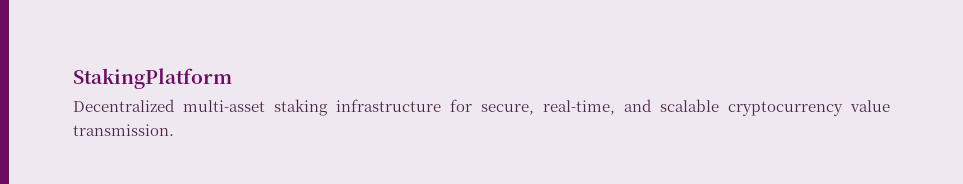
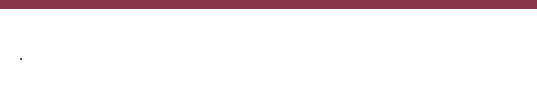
- StakingPlatform
- Decentralized multi-asset staking infrastructure for secure, real-time, and scalable cryptocurrency value transmission.
+ .

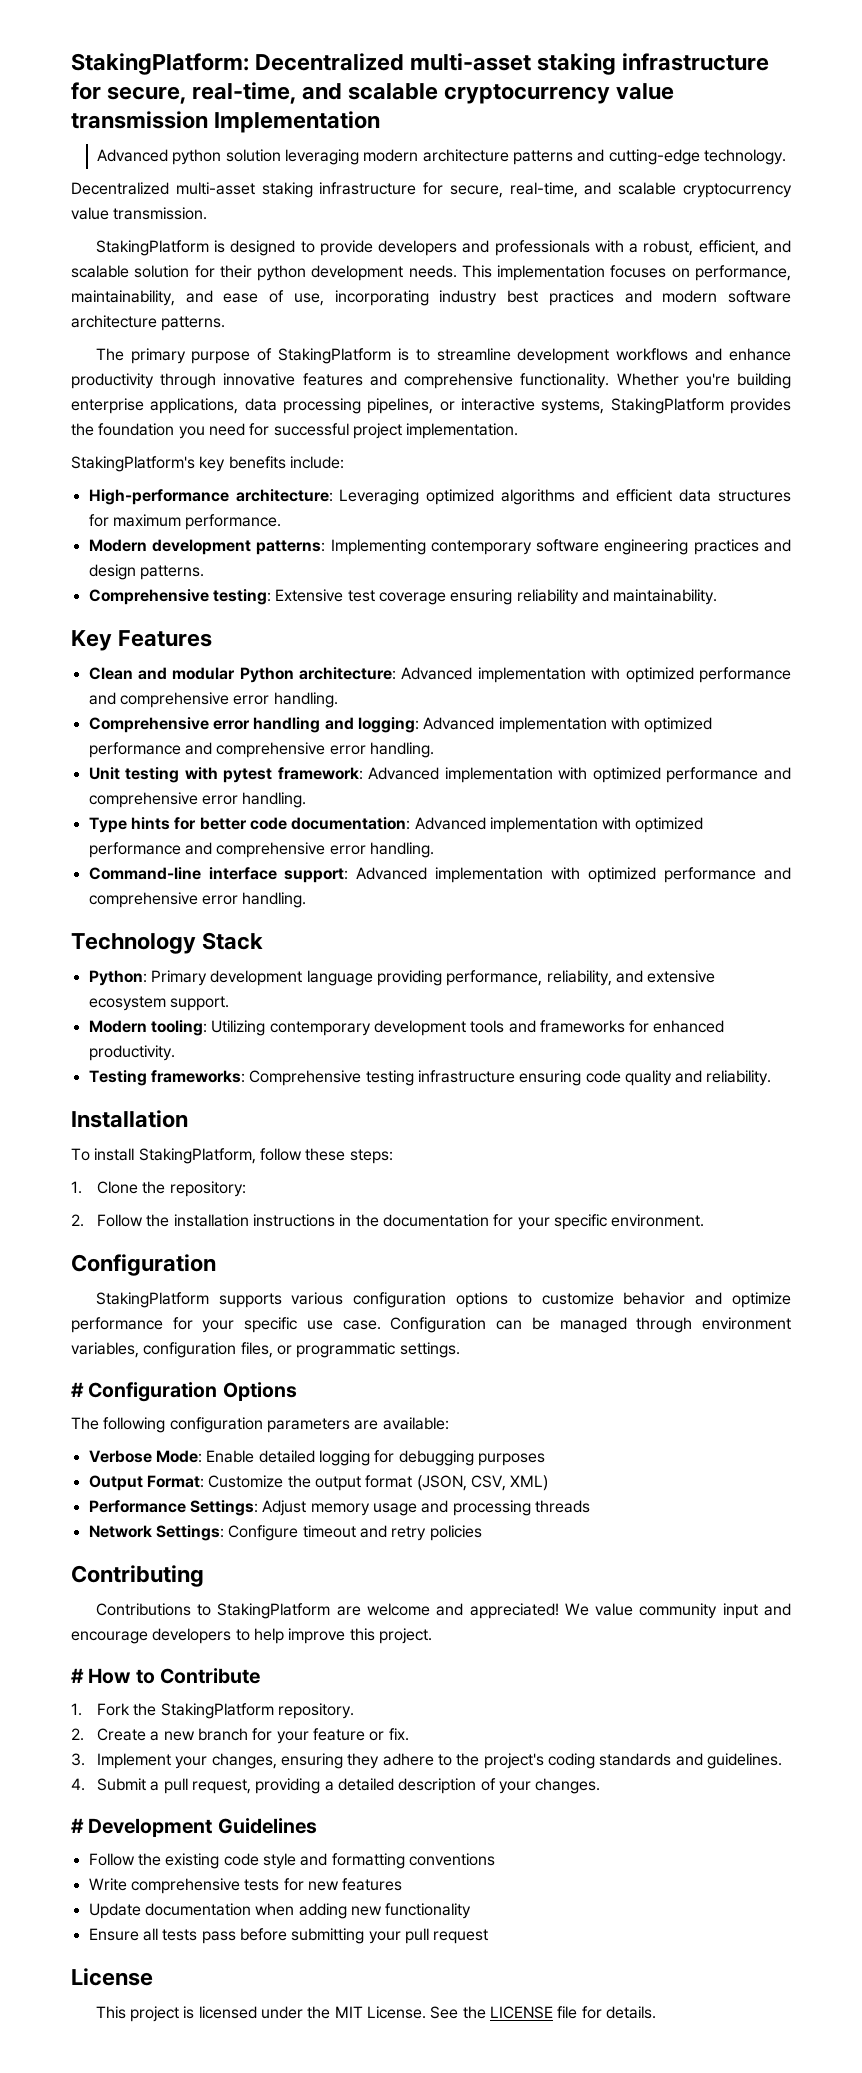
- .
+ StakingPlatform: Decentralized multi-asset staking infrastructure for secure, real-time, and scalable cryptocurrency value transmission Implementation
+ Advanced python solution leveraging modern architecture patterns and cutting-edge technology.
+ Decentralized multi-asset staking infrastructure for secure, real-time, and scalable cryptocurrency value transmission.
+ StakingPlatform is designed to provide developers and professionals with a robust, efficient, and scalable solution for their python development needs. This implementation focuses on performance, maintainability, and ease of use, incorporating industry best practices and modern software architecture patterns.
+ The primary purpose of StakingPlatform is to streamline development workflows and enhance productivity through innovative features and comprehensive functionality. Whether you're building enterprise applications, data processing pipelines, or interactive systems, StakingPlatform provides the foundation you need for successful project implementation.
+ StakingPlatform's key benefits include:
+ High-performance architecture: Leveraging optimized algorithms and efficient data structures for maximum performance.
+ Modern development patterns: Implementing contemporary software engineering practices and design patterns.
+ Comprehensive testing: Extensive test coverage ensuring reliability and maintainability.
+ Key Features
+ Clean and modular Python architecture: Advanced implementation with optimized performance and comprehensive error handling.
+ Comprehensive error handling and logging: Advanced implementation with optimized performance and comprehensive error handling.
+ Unit testing with pytest framework: Advanced implementation with optimized performance and comprehensive error handling.
+ Type hints for better code documentation: Advanced implementation with optimized performance and comprehensive error handling.
+ Command-line interface support: Advanced implementation with optimized performance and comprehensive error handling.
+ Technology Stack
+ Python: Primary development language providing performance, reliability, and extensive ecosystem support.
+ Modern tooling: Utilizing contemporary development tools and frameworks for enhanced productivity.
+ Testing frameworks: Comprehensive testing infrastructure ensuring code quality and reliability.
+ Installation
+ To install StakingPlatform, follow these steps:
+ 1. Clone the repository:
+ 2. Follow the installation instructions in the documentation for your specific environment.
+ Configuration
+ StakingPlatform supports various configuration options to customize behavior and optimize performance for your specific use case. Configuration can be managed through environment variables, configuration files, or programmatic settings.
+ # Configuration Options
+ The following configuration parameters are available:
+ Verbose Mode: Enable detailed logging for debugging purposes
+ Output Format: Customize the output format (JSON, CSV, XML)
+ Performance Settings: Adjust memory usage and processing threads
+ Network Settings: Configure timeout and retry policies
+ Contributing
+ Contributions to StakingPlatform are welcome and appreciated! We value community input and encourage developers to help improve this project.
+ # How to Contribute
+ 1. Fork the StakingPlatform repository.
+ 2. Create a new branch for your feature or fix.
+ 3. Implement your changes, ensuring they adhere to the project's coding standards and guidelines.
+ 4. Submit a pull request, providing a detailed description of your changes.
+ # Development Guidelines
+ Follow the existing code style and formatting conventions
+ Write comprehensive tests for new features
+ Update documentation when adding new functionality
+ Ensure all tests pass before submitting your pull request
+ License
+ This project is licensed under the MIT License. See the LICENSE file for details.

